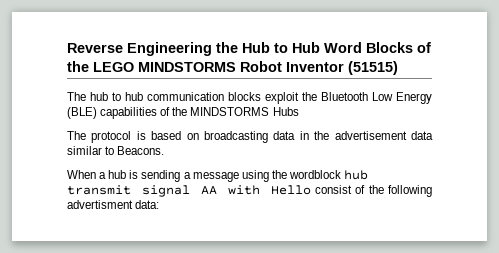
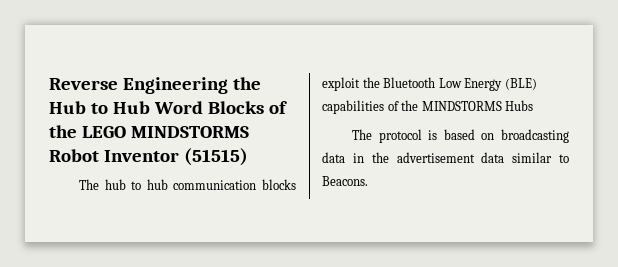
- When a hub is sending a message using the wordblock hub transmit signal AA with Hello consist of the following advertisment data:

